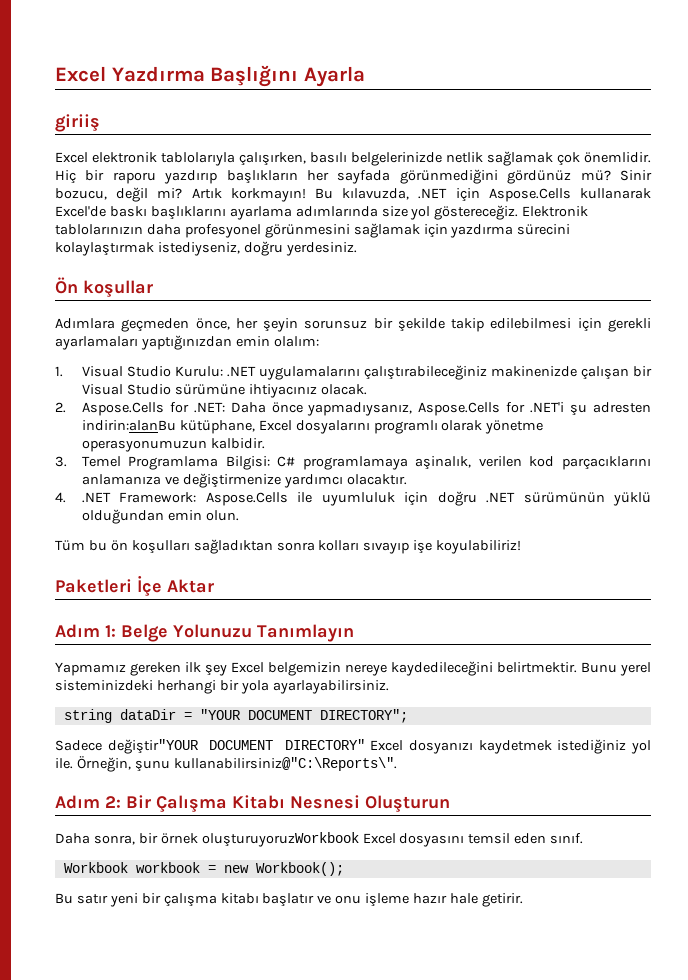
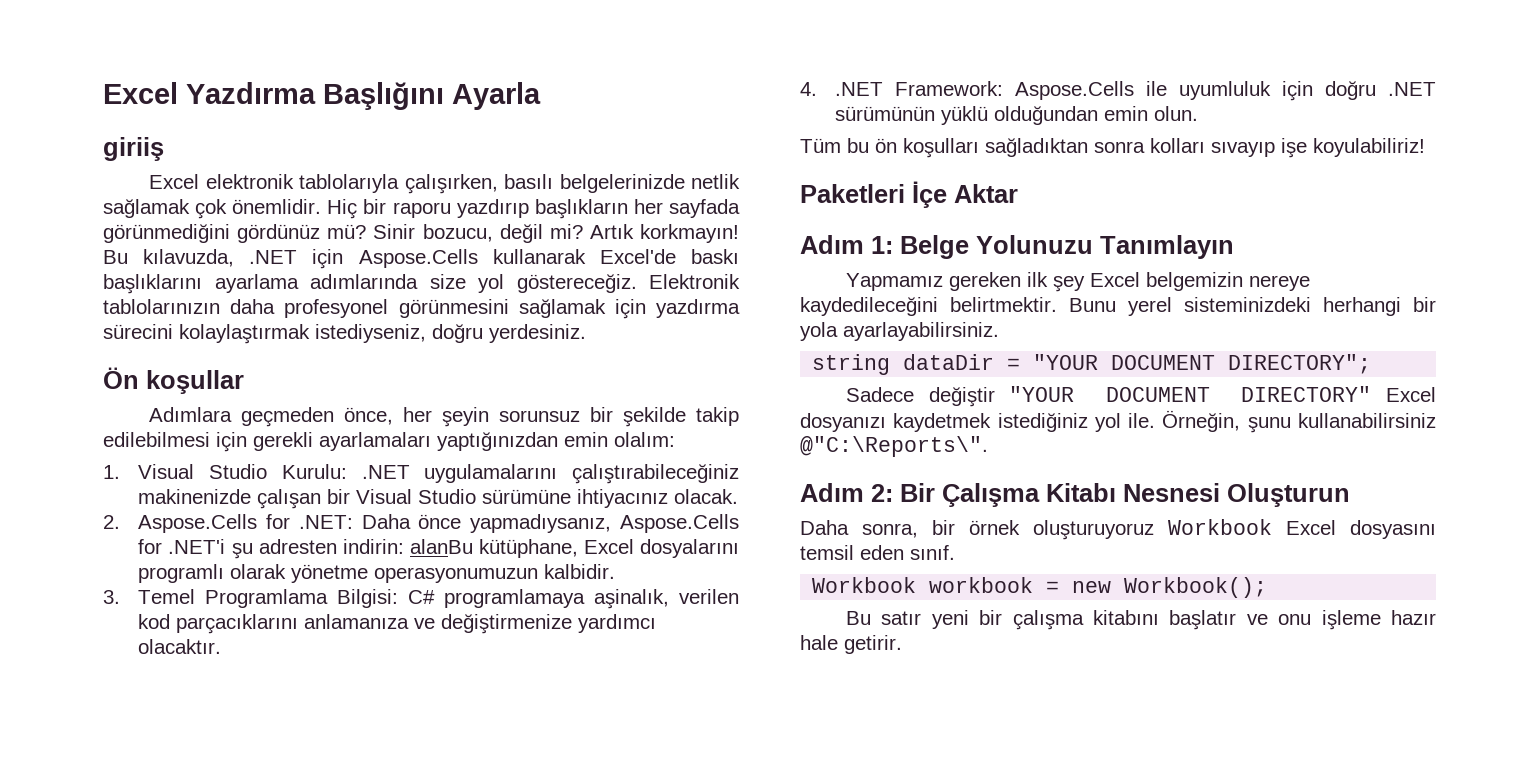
- 2. Aspose.Cells for .NET: Daha önce yapmadıysanız, Aspose.Cells for .NET'i şu adresten indirin:alanBu kütüphane, Excel dosyalarını programlı olarak yönetme operasyonumuzun kalbidir.
+ 2. Aspose.Cells for .NET: Daha önce yapmadıysanız, Aspose.Cells for .NET'i şu adresten indirin: alanBu kütüphane, Excel dosyalarını programlı olarak yönetme operasyonumuzun kalbidir.
- Sadece değiştir"YOUR DOCUMENT DIRECTORY" Excel dosyanızı kaydetmek istediğiniz yol ile.
+ Sadece değiştir "YOUR DOCUMENT DIRECTORY" Excel dosyanızı kaydetmek istediğiniz yol ile.
- Örneğin, şunu kullanabilirsiniz@"C:\Reports\".
+ Örneğin, şunu kullanabilirsiniz @"C:\Reports\".
- Daha sonra, bir örnek oluşturuyoruzWorkbook Excel dosyasını temsil eden sınıf.
+ Daha sonra, bir örnek oluşturuyoruz Workbook Excel dosyasını temsil eden sınıf.
- Bu satır yeni bir çalışma kitabı başlatır ve onu işleme hazır hale getirir.
+ Bu satır yeni bir çalışma kitabını başlatır ve onu işleme hazır hale getirir.

